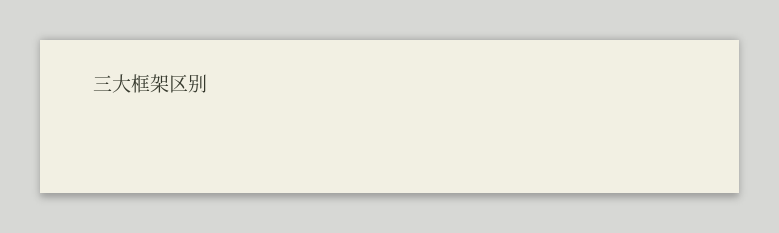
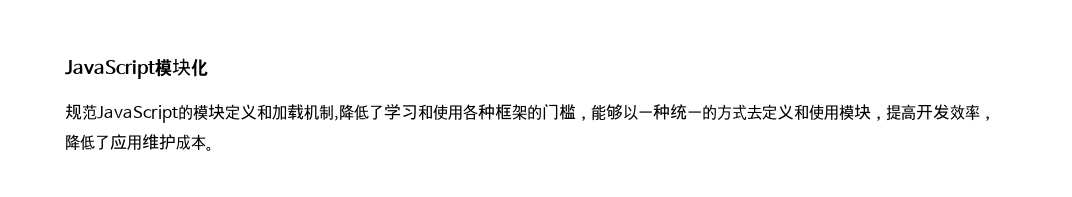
- 三大框架区别
+ JavaScript模块化
+ 规范JavaScript的模块定义和加载机制,降低了学习和使用各种框架的门槛，能够以一种统一的方式去定义和使用模块，提高开发效率，降低了应用维护成本。

